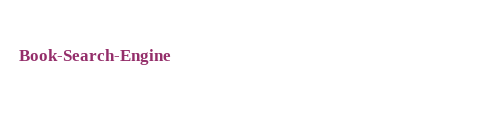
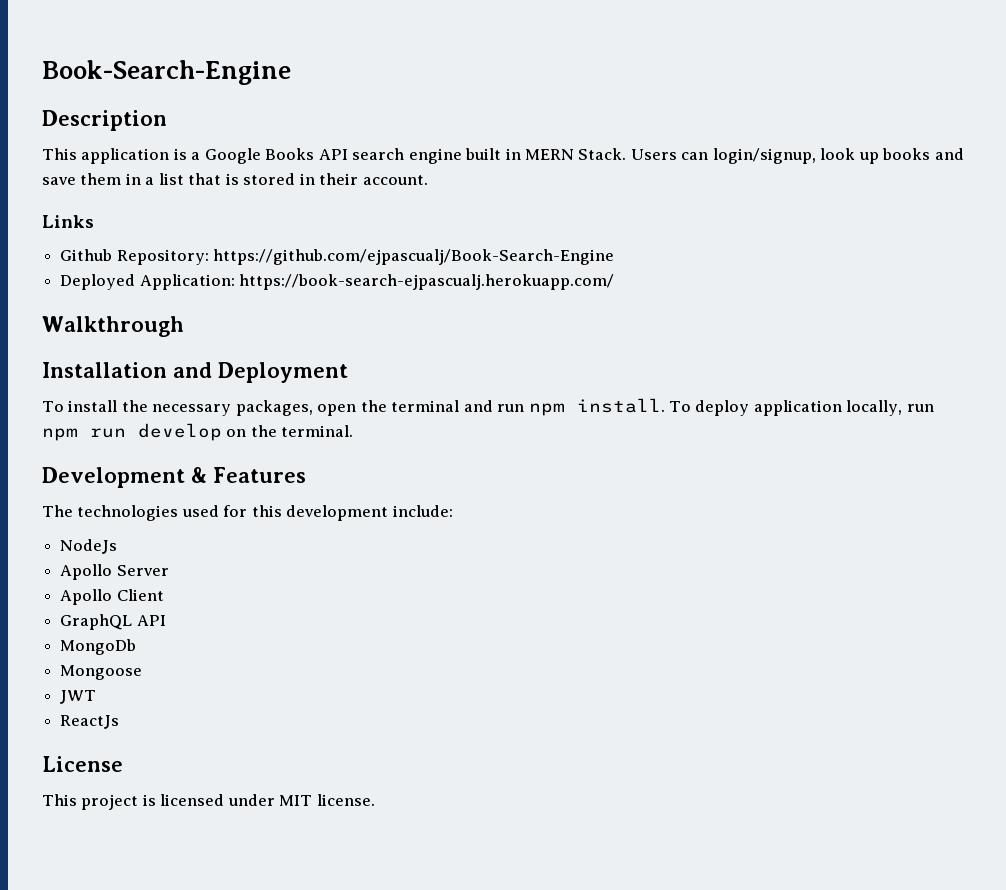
+ Description
+ This application is a Google Books API search engine built in MERN Stack. Users can login/signup, look up books and save them in a list that is stored in their account.
+ Links
+ Github Repository: https://github.com/ejpascualj/Book-Search-Engine
+ Deployed Application: https://book-search-ejpascualj.herokuapp.com/
+ Walkthrough
+ Installation and Deployment
+ To install the necessary packages, open the terminal and run npm install. To deploy application locally, run npm run develop on the terminal.
+ Development & Features
+ The technologies used for this development include:
+ NodeJs
+ Apollo Server
+ Apollo Client
+ GraphQL API
+ MongoDb
+ Mongoose
+ JWT
+ ReactJs
+ License
+ This project is licensed under MIT license.

